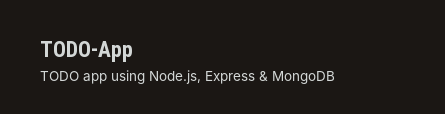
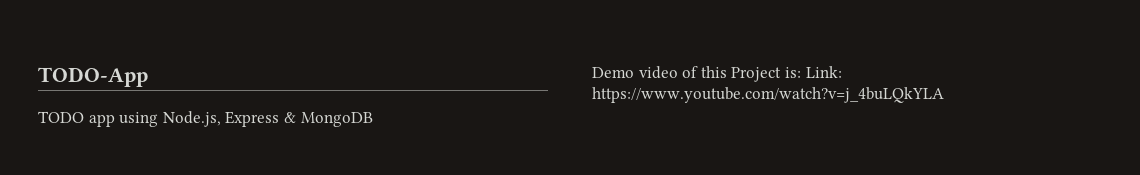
+ Demo video of this Project is: Link: https://www.youtube.com/watch?v=j_4buLQkYLA

